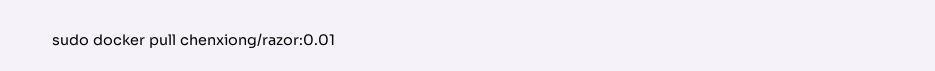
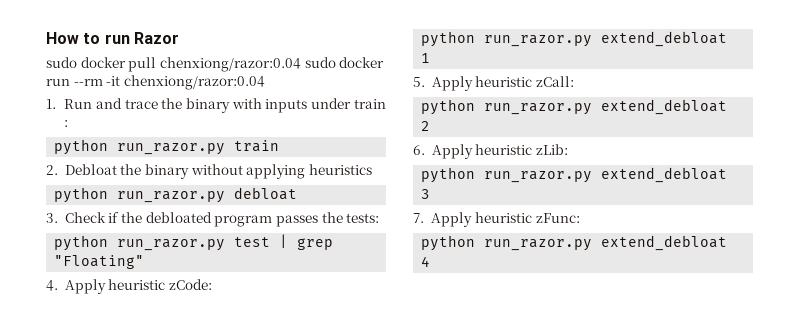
- sudo docker pull chenxiong/razor:0.01
+ How to run Razor
+ sudo docker pull chenxiong/razor:0.04 sudo docker run --rm -it chenxiong/razor:0.04
+ 1. Run and trace the binary with inputs under train :
+ python run_razor.py train
+ 2. Debloat the binary without applying heuristics
+ python run_razor.py debloat
+ 3. Check if the debloated program passes the tests:
+ python run_razor.py test | grep "Floating"
+ 4. Apply heuristic zCode:
+ python run_razor.py extend_debloat 1
+ 5. Apply heuristic zCall:
+ python run_razor.py extend_debloat 2
+ 6. Apply heuristic zLib:
+ python run_razor.py extend_debloat 3
+ 7. Apply heuristic zFunc:
+ python run_razor.py extend_debloat 4

